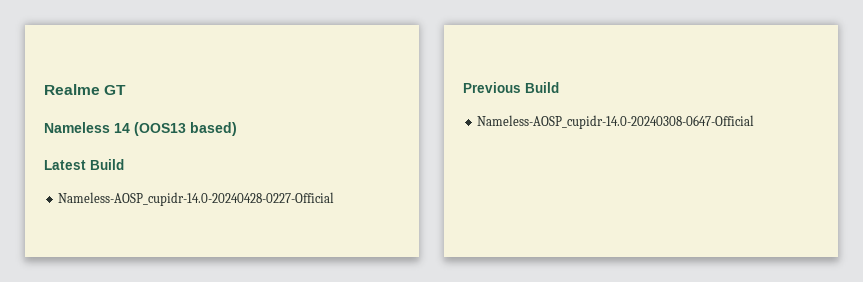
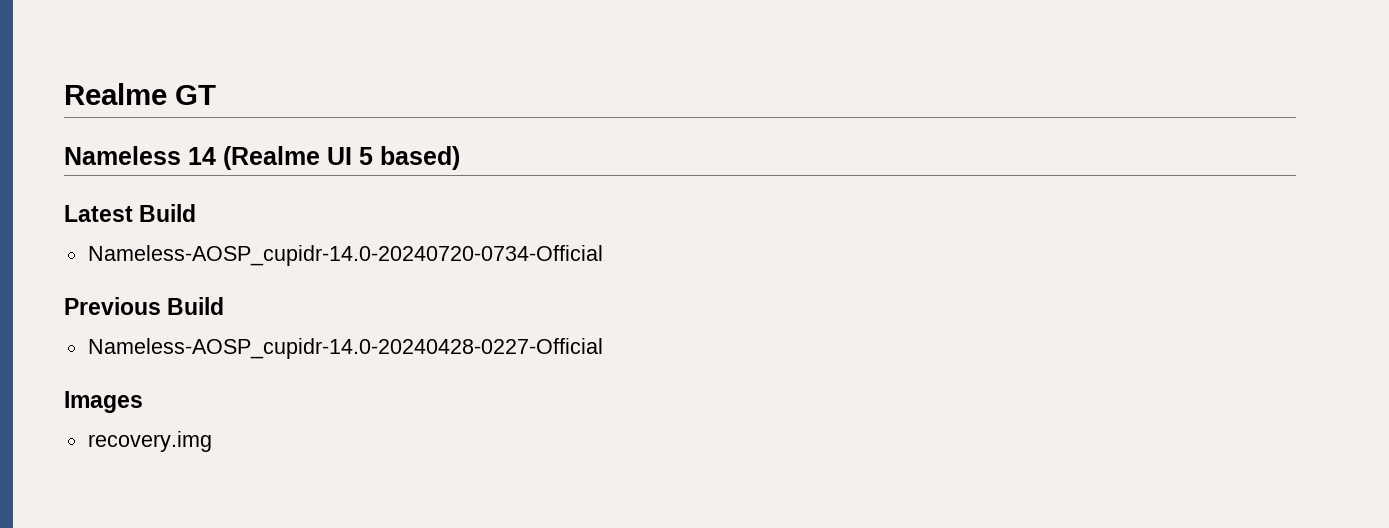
- Nameless 14 (OOS13 based)
+ Nameless 14 (Realme UI 5 based)
- Nameless-AOSP_cupidr-14.0-20240428-0227-Official
+ Nameless-AOSP_cupidr-14.0-20240720-0734-Official
- Nameless-AOSP_cupidr-14.0-20240308-0647-Official
+ Nameless-AOSP_cupidr-14.0-20240428-0227-Official
+ Images
+ recovery.img

